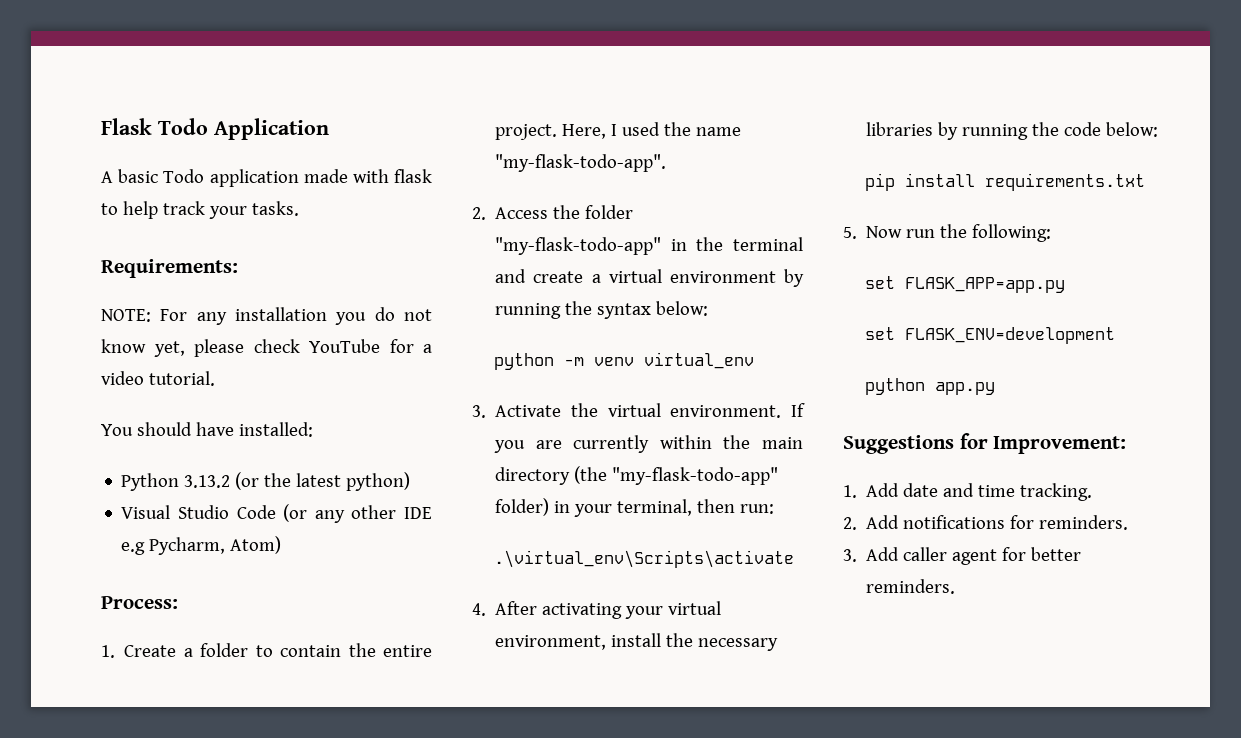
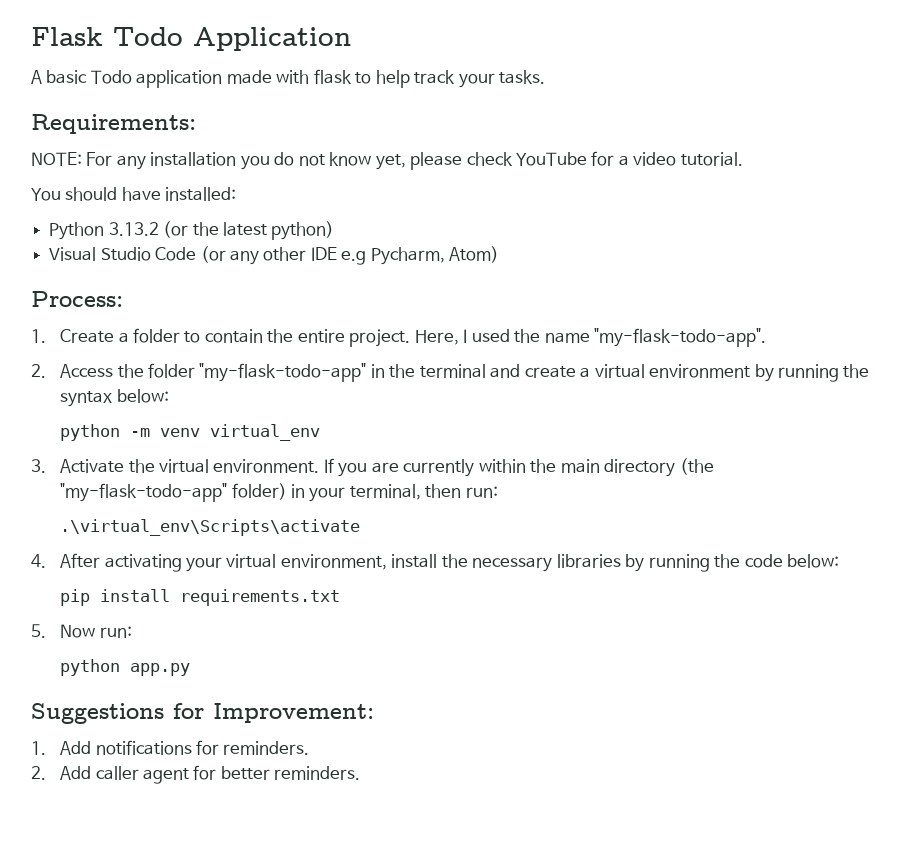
- 5. Now run the following:
- set FLASK_APP=app.py
- set FLASK_ENV=development
+ 5. Now run:
- 1. Add date and time tracking.
- 2. Add notifications for reminders.
+ 1. Add notifications for reminders.
- 3. Add caller agent for better reminders.
+ 2. Add caller agent for better reminders.

